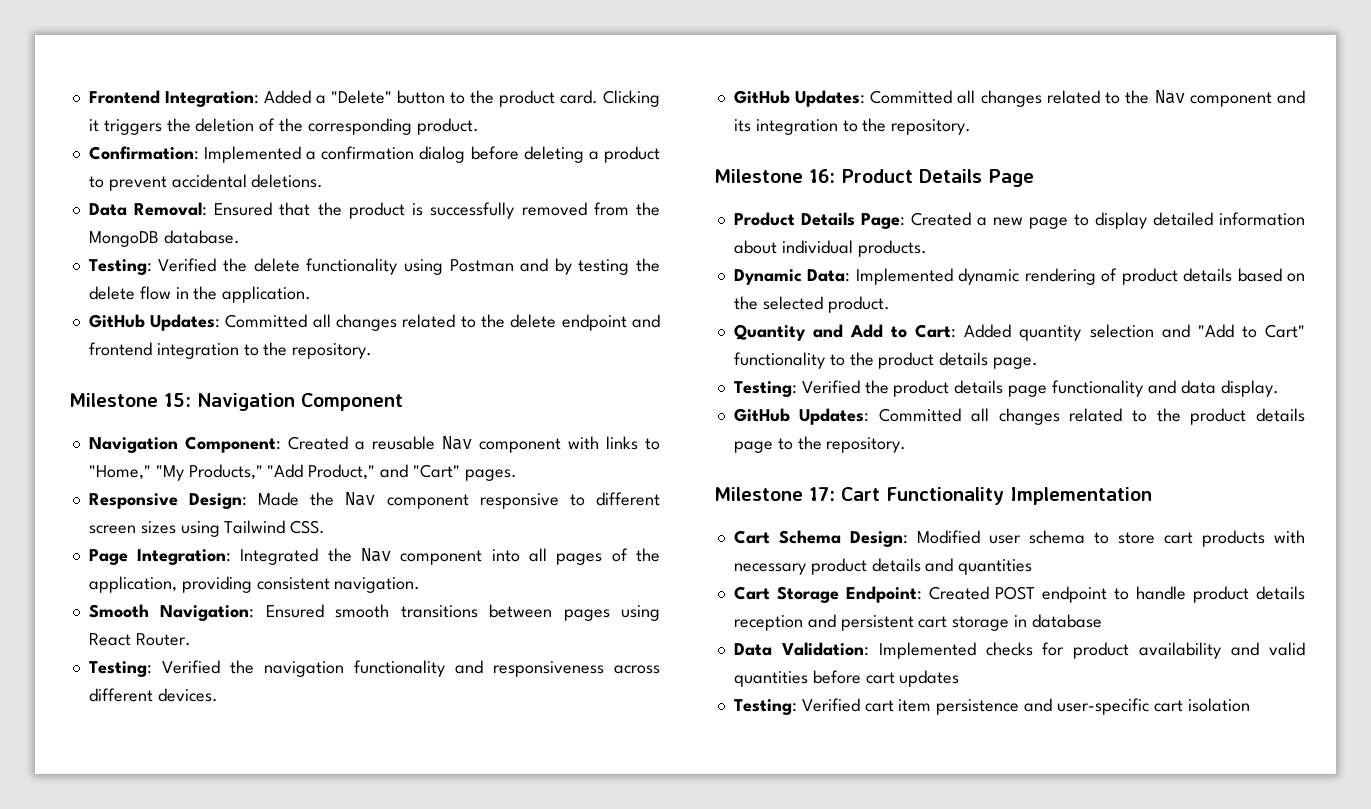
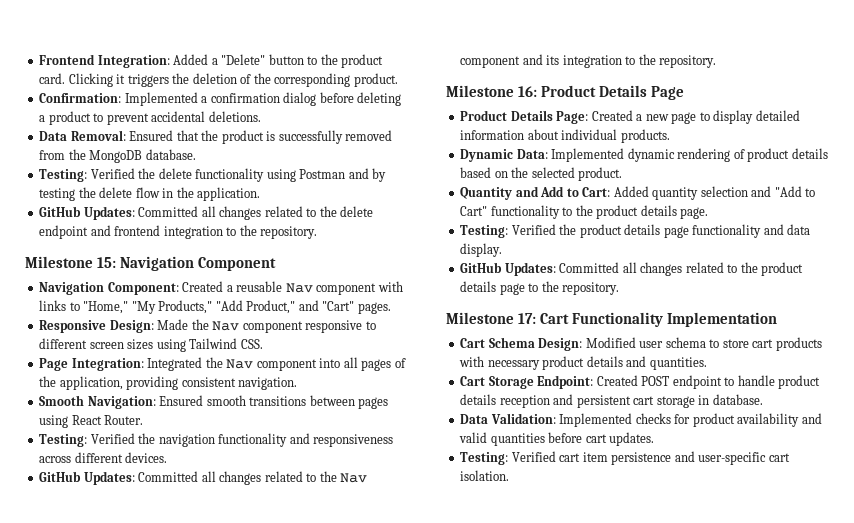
- Cart Schema Design: Modified user schema to store cart products with necessary product details and quantities
+ Cart Schema Design: Modified user schema to store cart products with necessary product details and quantities.
- Cart Storage Endpoint: Created POST endpoint to handle product details reception and persistent cart storage in database
+ Cart Storage Endpoint: Created POST endpoint to handle product details reception and persistent cart storage in database.
- Data Validation: Implemented checks for product availability and valid quantities before cart updates
+ Data Validation: Implemented checks for product availability and valid quantities before cart updates.
- Testing: Verified cart item persistence and user-specific cart isolation
+ Testing: Verified cart item persistence and user-specific cart isolation.

